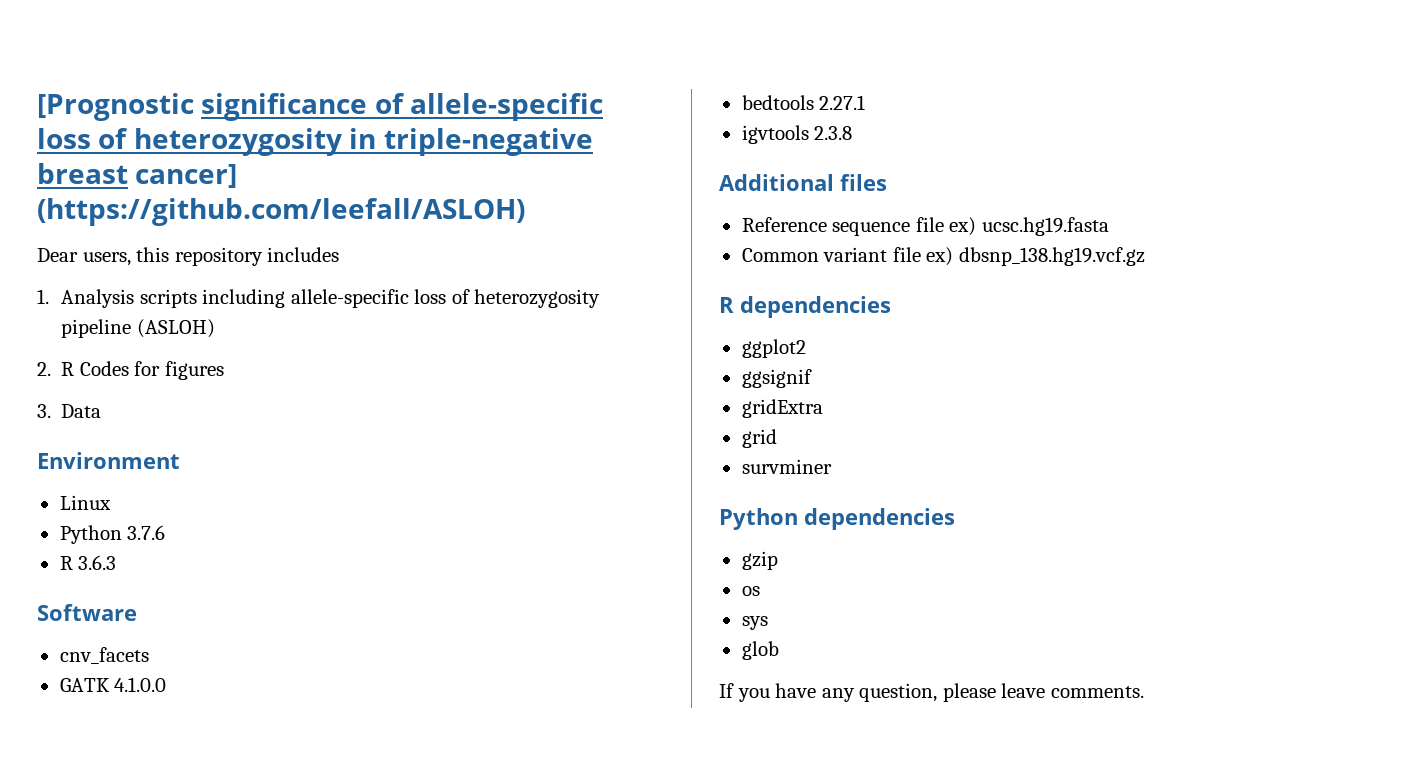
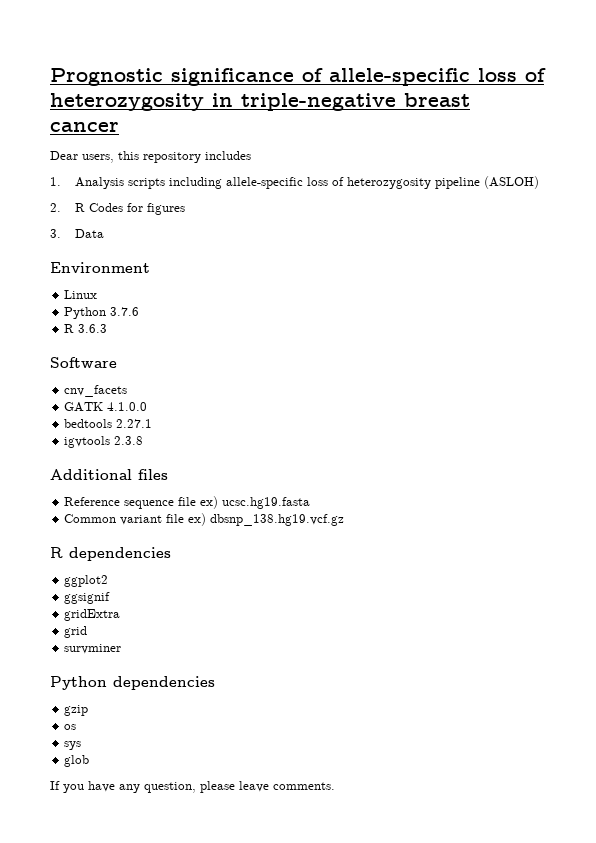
- [Prognostic significance of allele-specific loss of heterozygosity in triple-negative breast cancer] (https://github.com/leefall/ASLOH)
+ Prognostic significance of allele-specific loss of heterozygosity in triple-negative breast cancer

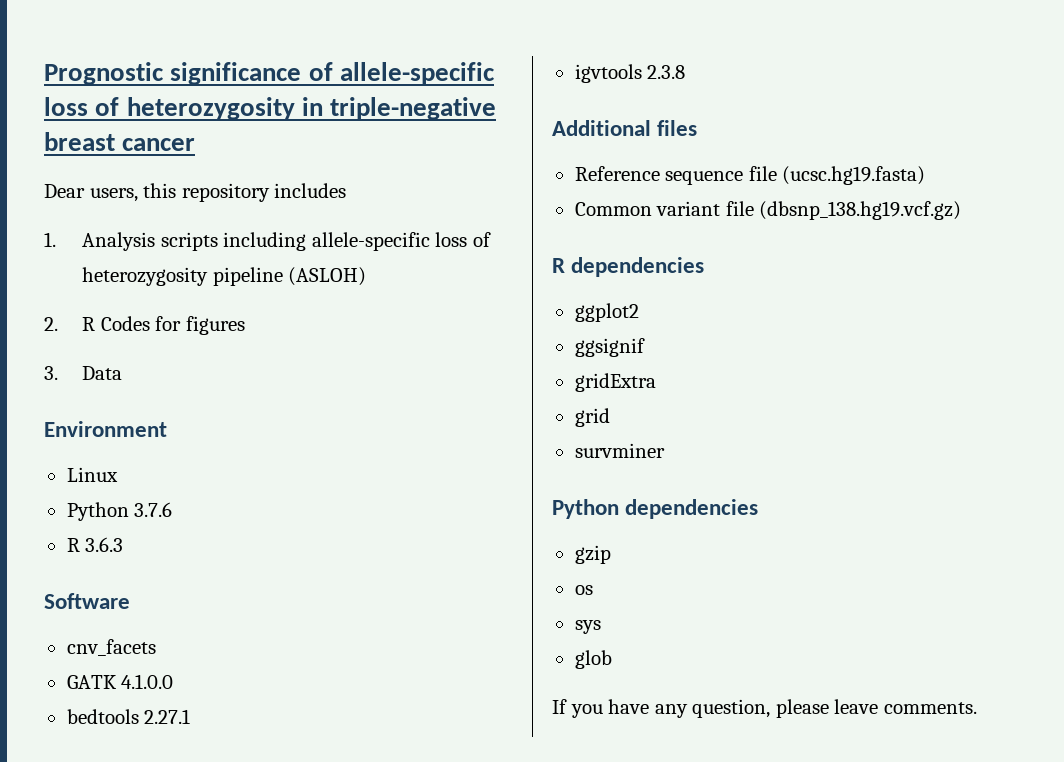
- Reference sequence file ex) ucsc.hg19.fasta
+ Reference sequence file (ucsc.hg19.fasta)
- Common variant file ex) dbsnp_138.hg19.vcf.gz
+ Common variant file (dbsnp_138.hg19.vcf.gz)

